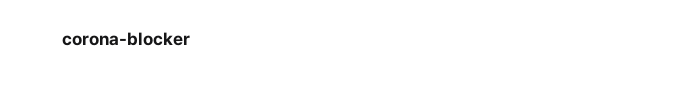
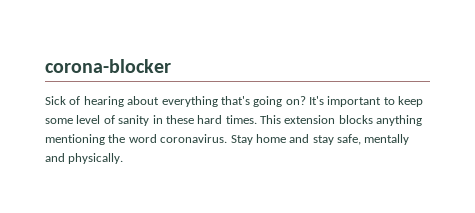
+ Sick of hearing about everything that's going on? It's important to keep some level of sanity in these hard times. This extension blocks anything mentioning the word coronavirus. Stay home and stay safe, mentally and physically.

